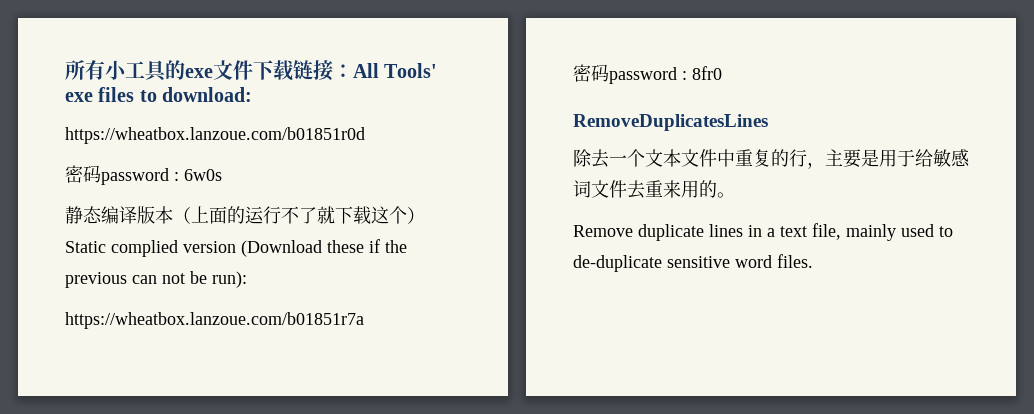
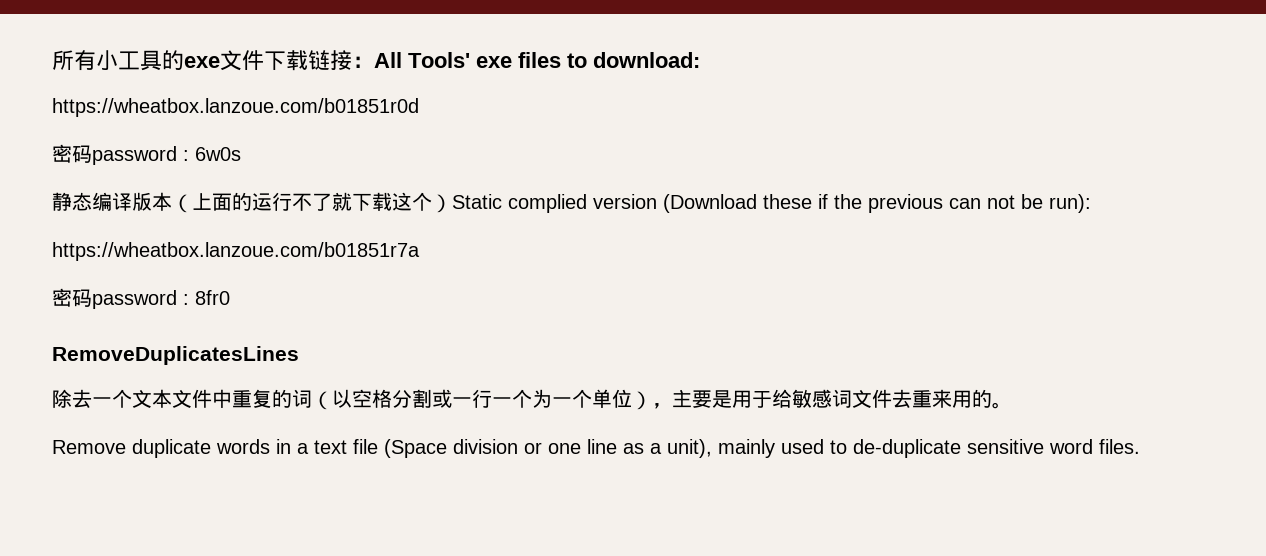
- 除去一个文本文件中重复的行，主要是用于给敏感词文件去重来用的。
+ 除去一个文本文件中重复的词（以空格分割或一行一个为一个单位），主要是用于给敏感词文件去重来用的。
- Remove duplicate lines in a text file, mainly used to de-duplicate sensitive word files.
+ Remove duplicate words in a text file (Space division or one line as a unit), mainly used to de-duplicate sensitive word files.

